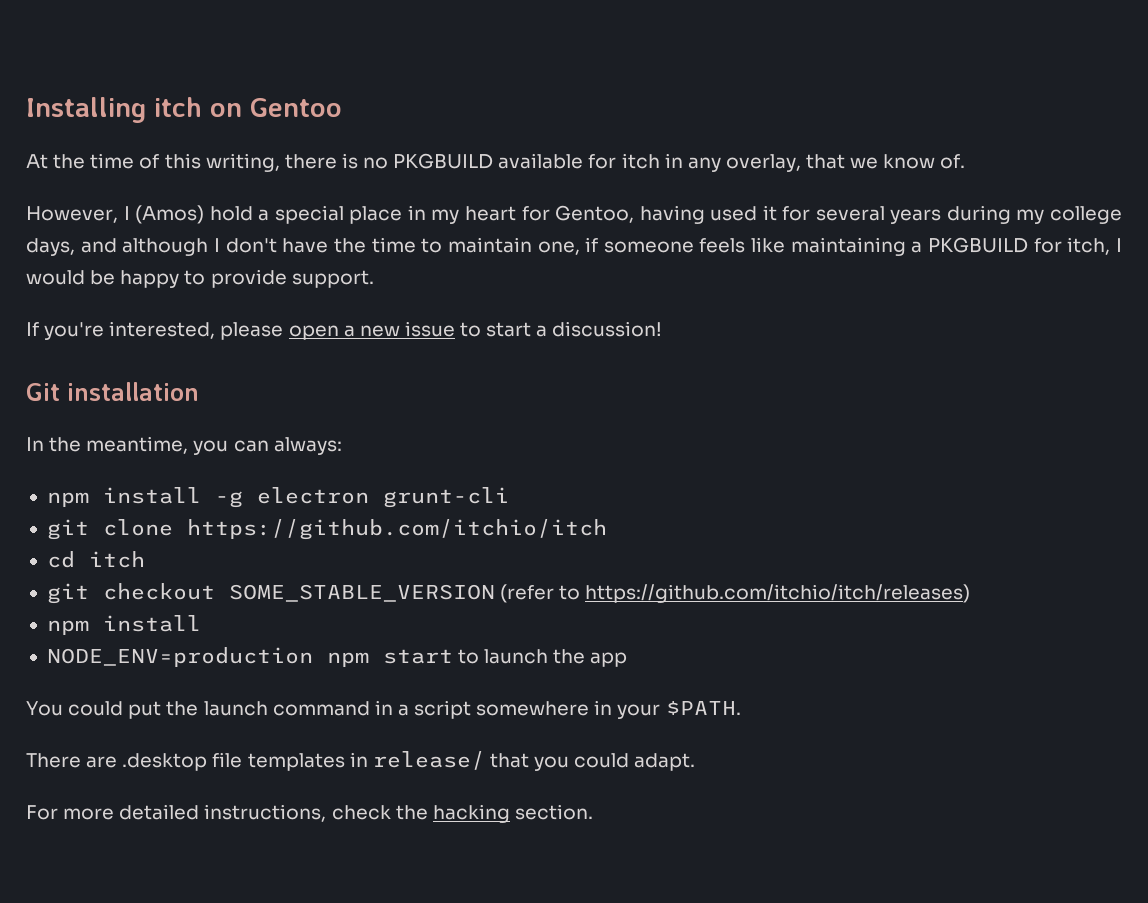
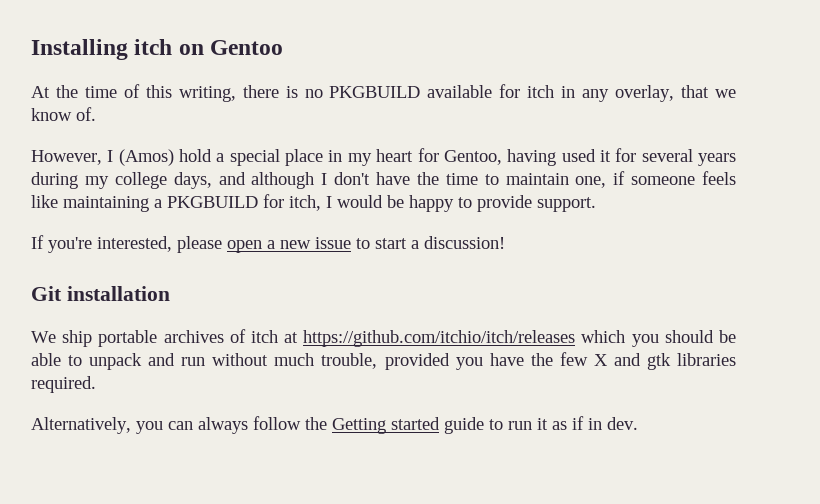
- In the meantime, you can always:
- npm install -g electron grunt-cli
- git clone https://github.com/itchio/itch
- cd itch
- git checkout SOME_STABLE_VERSION (refer to https://github.com/itchio/itch/releases)
- npm install
- NODE_ENV=production npm start to launch the app
- You could put the launch command in a script somewhere in your $PATH.
- There are .desktop file templates in release/ that you could adapt.
- For more detailed instructions, check the hacking section.
+ We ship portable archives of itch at https://github.com/itchio/itch/releases which you should be able to unpack and run without much trouble, provided you have the few X and gtk libraries required.
+ Alternatively, you can always follow the Getting started guide to run it as if in dev.

